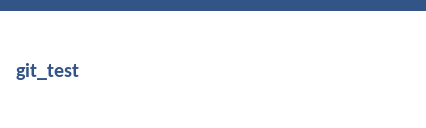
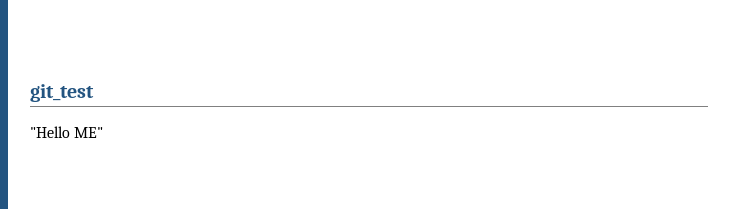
+ "Hello ME"

